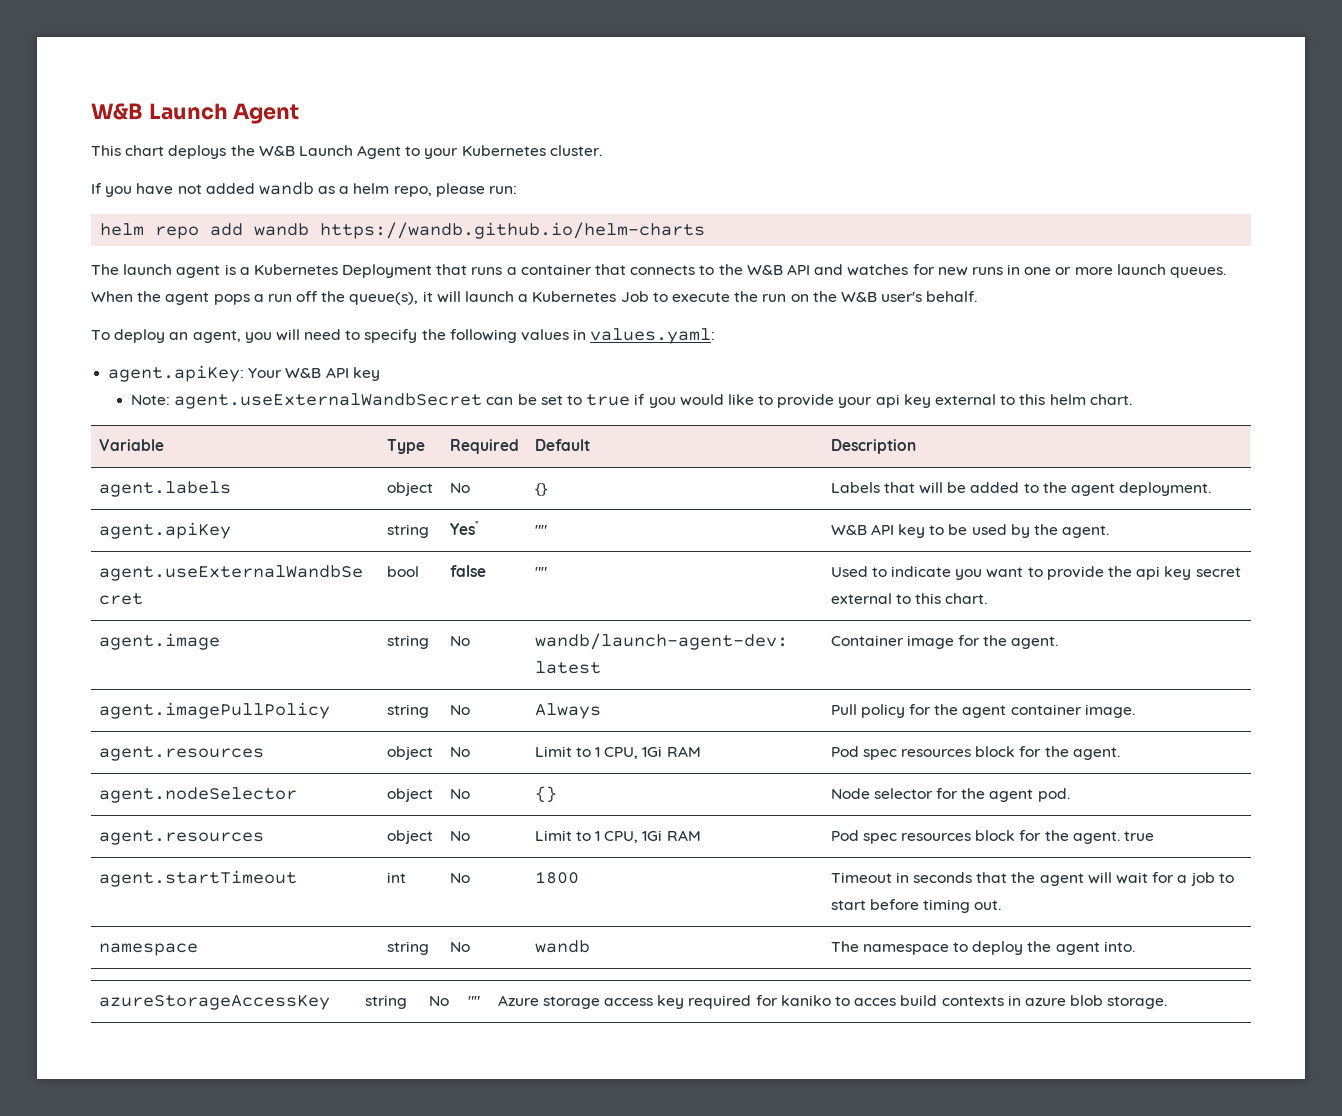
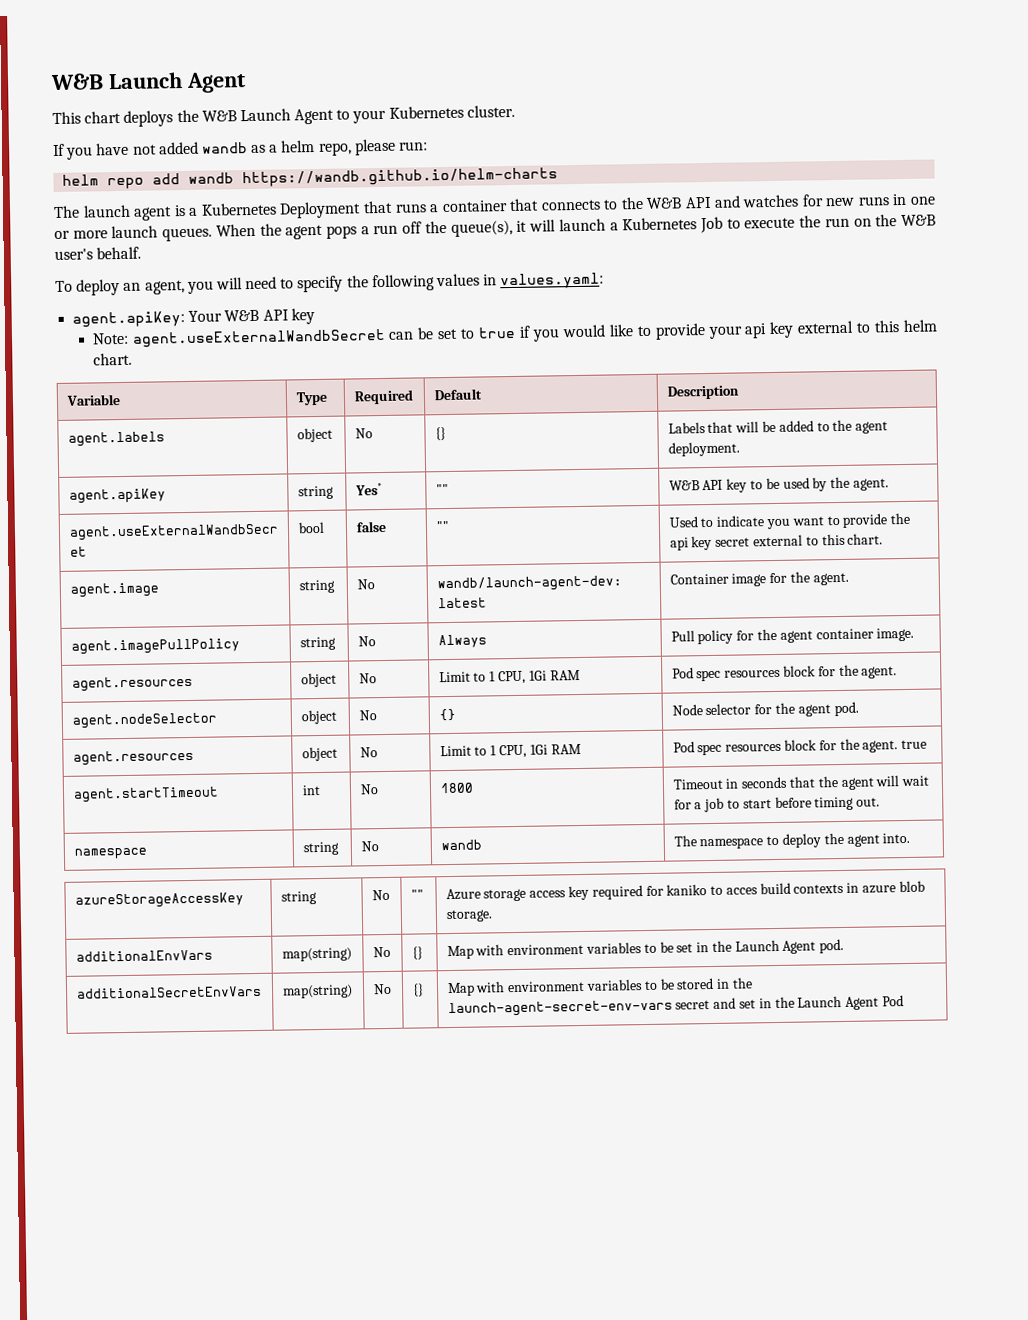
+ additionalEnvVars | map(string) | No | {} | Map with environment variables to be set in the Launch Agent pod.
+ additionalSecretEnvVars | map(string) | No | {} | Map with environment variables to be stored in the launch-agent-secret-env-vars secret and set in the Launch Agent Pod

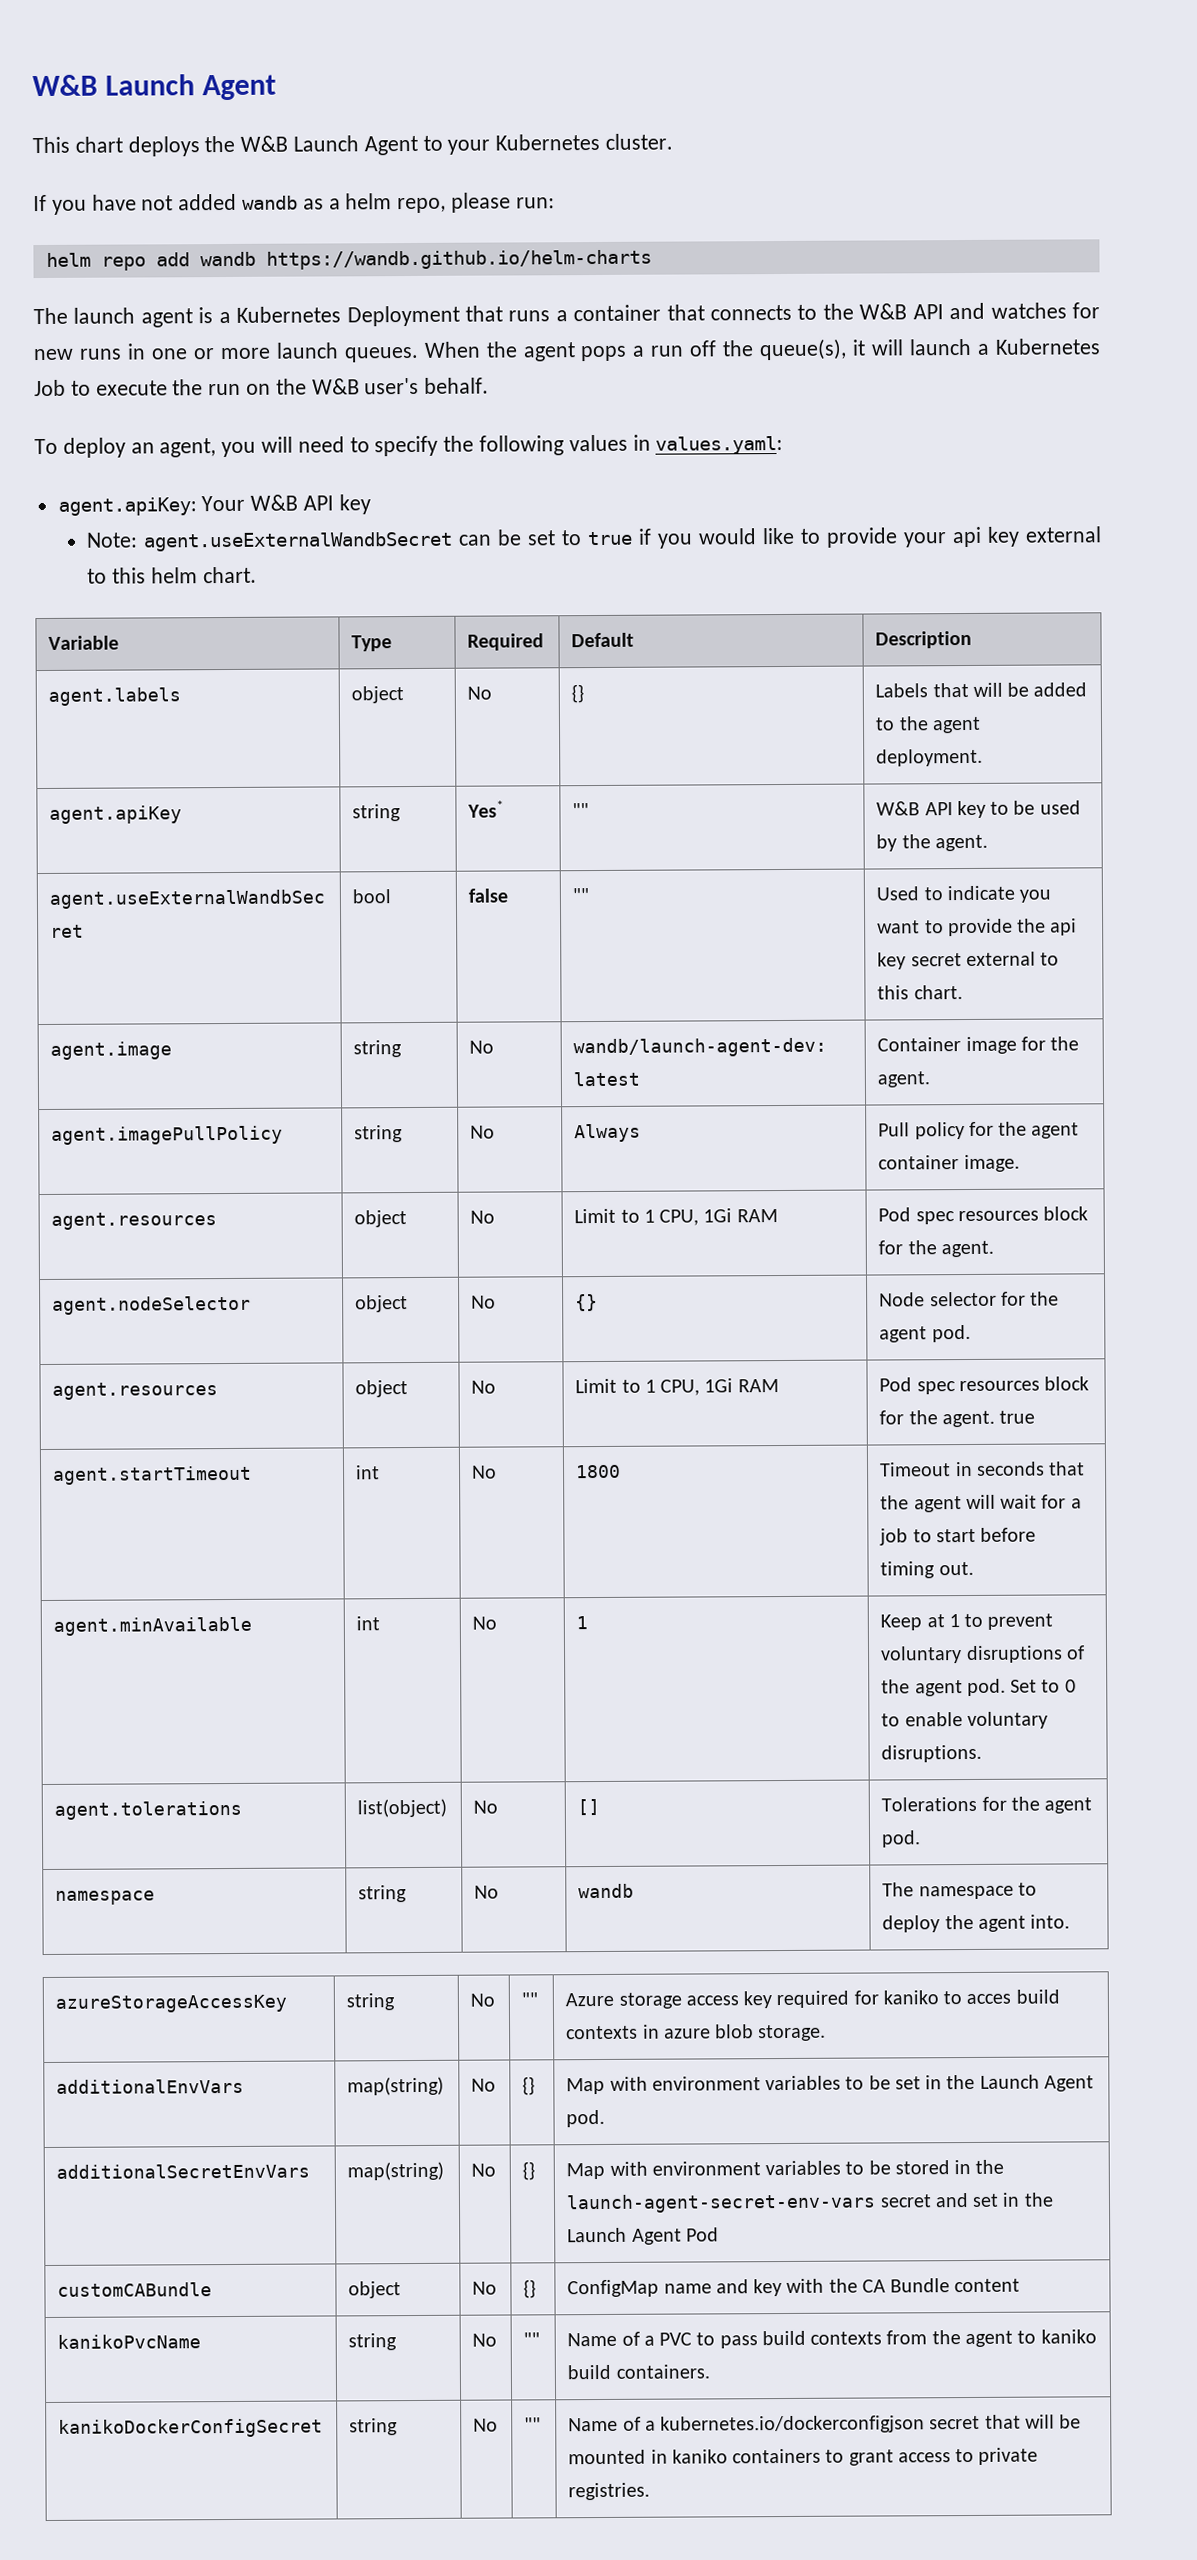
+ agent.minAvailable | int | No | 1 | Keep at 1 to prevent voluntary disruptions of the agent pod. Set to 0 to enable voluntary disruptions.
+ agent.tolerations | list(object) | No | [] | Tolerations for the agent pod.
+ customCABundle | object | No | {} | ConfigMap name and key with the CA Bundle content
+ kanikoPvcName | string | No | "" | Name of a PVC to pass build contexts from the agent to kaniko build containers.
+ kanikoDockerConfigSecret | string | No | "" | Name of a kubernetes.io/dockerconfigjson secret that will be mounted in kaniko containers to grant access to private registries.

